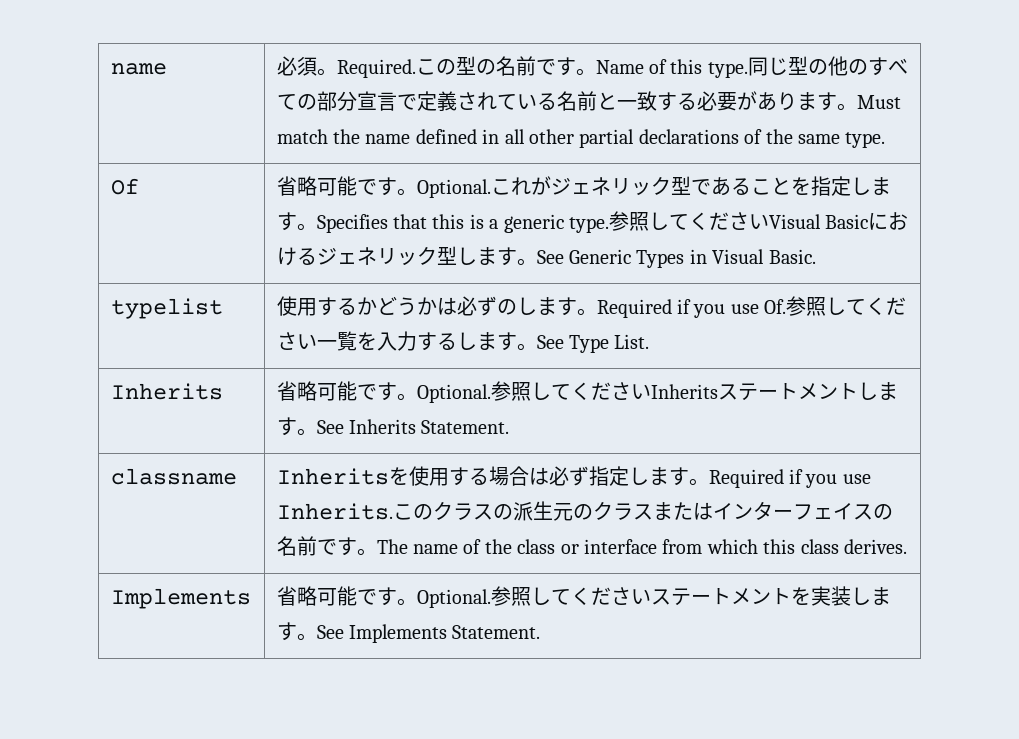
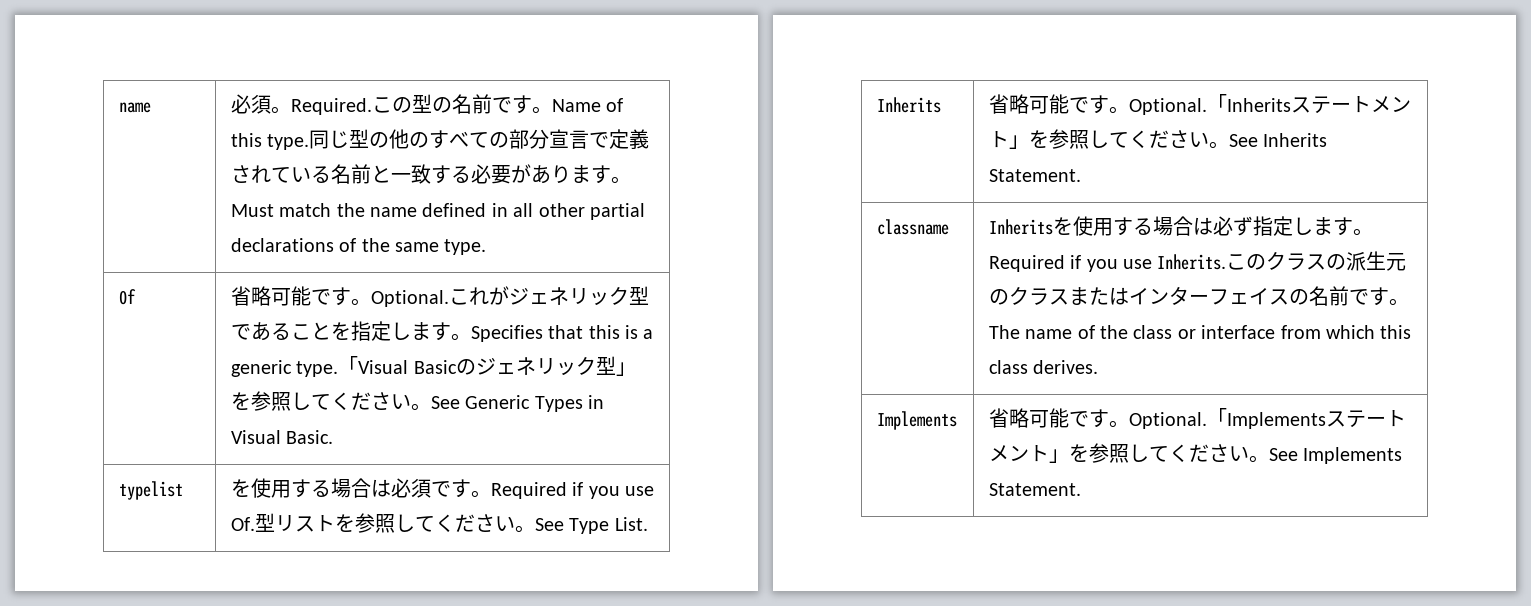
- 参照してくださいVisual Basicにおけるジェネリック型します。
+ 「Visual Basicのジェネリック型」を参照してください。
- typelist | 使用するかどうかは必ずのします。Required if you use Of.参照してください一覧を入力するします。See Type List.
+ typelist | を使用する場合は必須です。Required if you use Of.型リストを参照してください。See Type List.
- Inherits | 省略可能です。Optional.参照してくださいInheritsステートメントします。See Inherits Statement.
+ Inherits | 省略可能です。Optional.「Inheritsステートメント」を参照してください。See Inherits Statement.
- Implements | 省略可能です。Optional.参照してくださいステートメントを実装します。See Implements Statement.
+ Implements | 省略可能です。Optional.「Implementsステートメント」を参照してください。See Implements Statement.

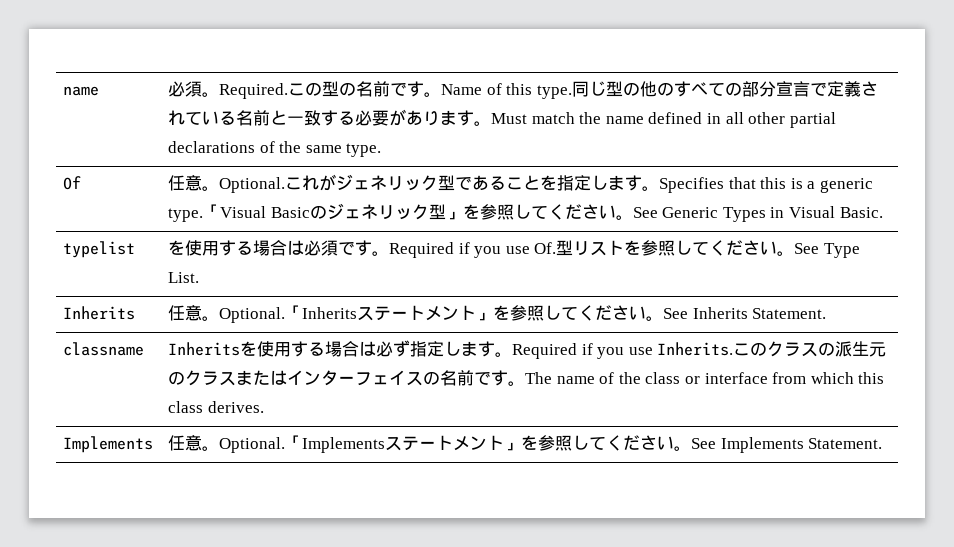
- Of | 省略可能です。
+ Of | 任意。
- Inherits | 省略可能です。Optional.「Inheritsステートメント」を参照してください。See Inherits Statement.
+ Inherits | 任意。Optional.「Inheritsステートメント」を参照してください。See Inherits Statement.
- Implements | 省略可能です。Optional.「Implementsステートメント」を参照してください。See Implements Statement.
+ Implements | 任意。Optional.「Implementsステートメント」を参照してください。See Implements Statement.

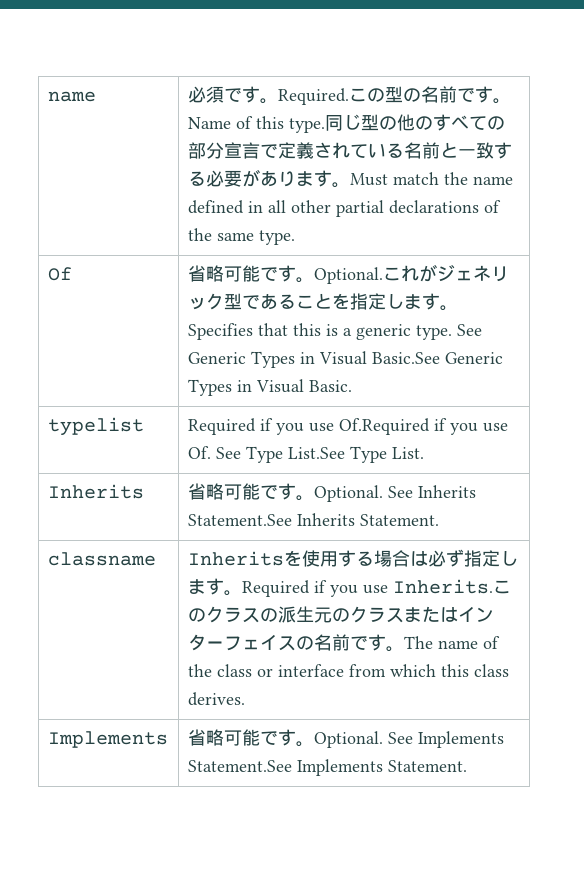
- 必須。
+ 必須です。
- Of | 任意。Optional.これがジェネリック型であることを指定します。Specifies that this is a generic type.「Visual Basicのジェネリック型」を参照してください。See Generic Types in Visual Basic.
+ Of | 省略可能です。Optional.これがジェネリック型であることを指定します。Specifies that this is a generic type. See Generic Types in Visual Basic.See Generic Types in Visual Basic.
- typelist | を使用する場合は必須です。Required if you use Of.型リストを参照してください。See Type List.
- Inherits | 任意。Optional.「Inheritsステートメント」を参照してください。See Inherits Statement.
+ typelist | Required if you use Of.Required if you use Of. See Type List.See Type List.
+ Inherits | 省略可能です。Optional. See Inherits Statement.See Inherits Statement.
- Implements | 任意。Optional.「Implementsステートメント」を参照してください。See Implements Statement.
+ Implements | 省略可能です。Optional. See Implements Statement.See Implements Statement.

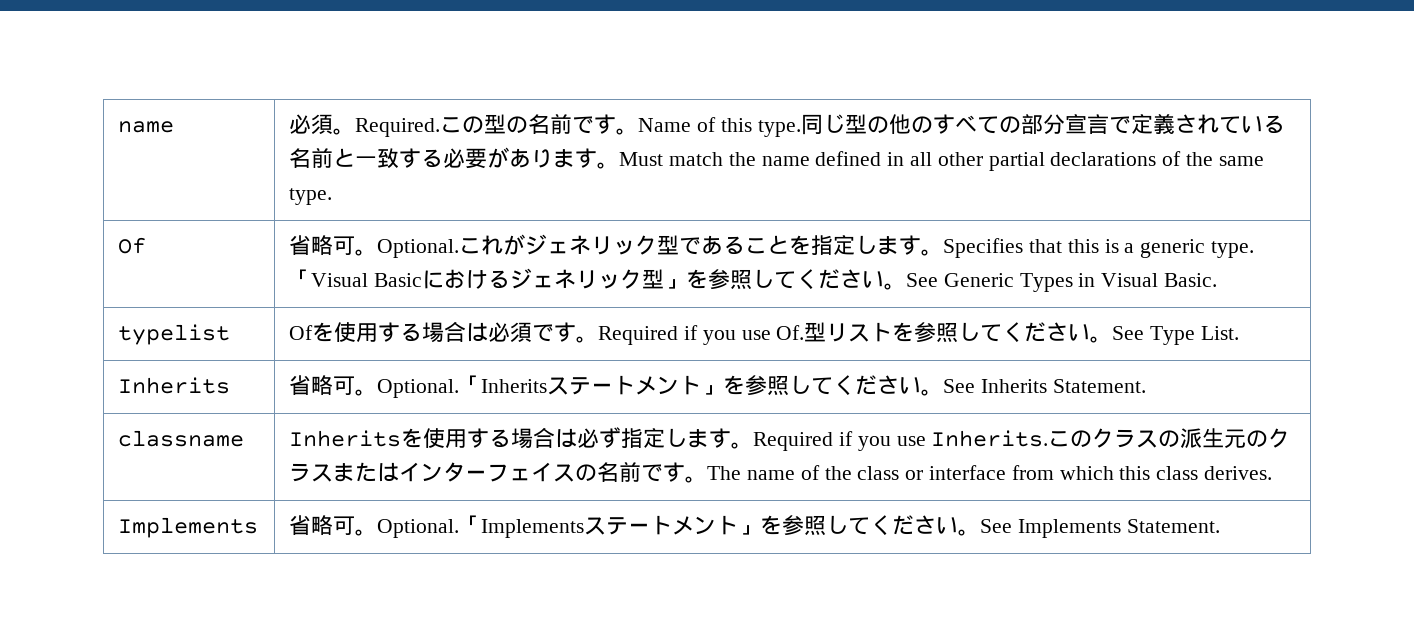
- 必須です。
+ 必須。
- Of | 省略可能です。
+ Of | 省略可。
+ 「Visual Basicにおけるジェネリック型」を参照してください。
- See Generic Types in Visual Basic.See Generic Types in Visual Basic.
- typelist | Required if you use Of.Required if you use Of. See Type List.See Type List.
- Inherits | 省略可能です。Optional. See Inherits Statement.See Inherits Statement.
+ See Generic Types in Visual Basic.
+ typelist | Ofを使用する場合は必須です。Required if you use Of.型リストを参照してください。See Type List.
+ Inherits | 省略可。Optional.「Inheritsステートメント」を参照してください。See Inherits Statement.
- Implements | 省略可能です。Optional. See Implements Statement.See Implements Statement.
+ Implements | 省略可。Optional.「Implementsステートメント」を参照してください。See Implements Statement.

